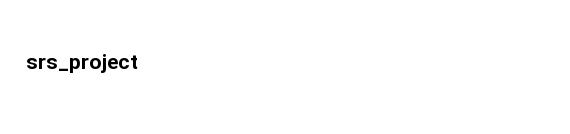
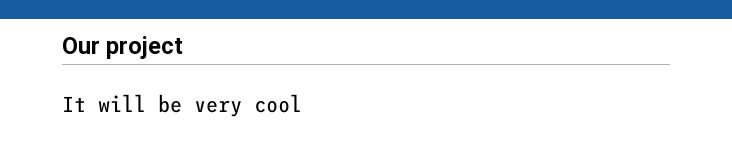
- srs_project
+ Our project
+ It will be very cool

